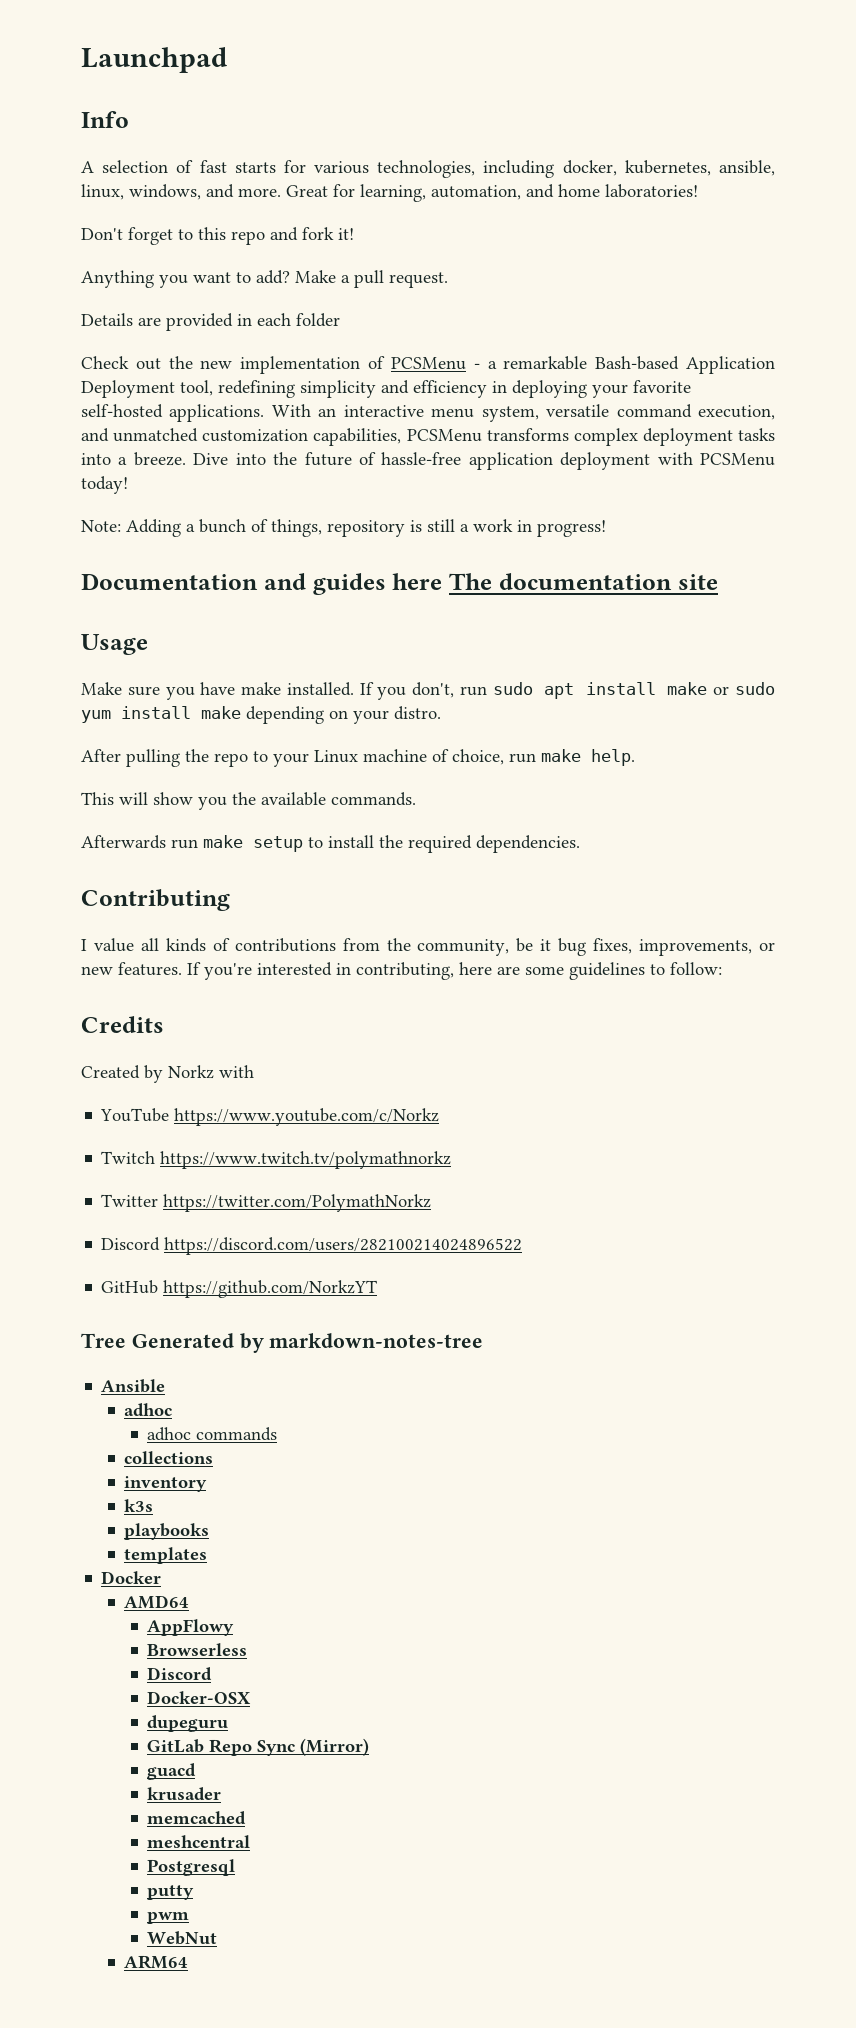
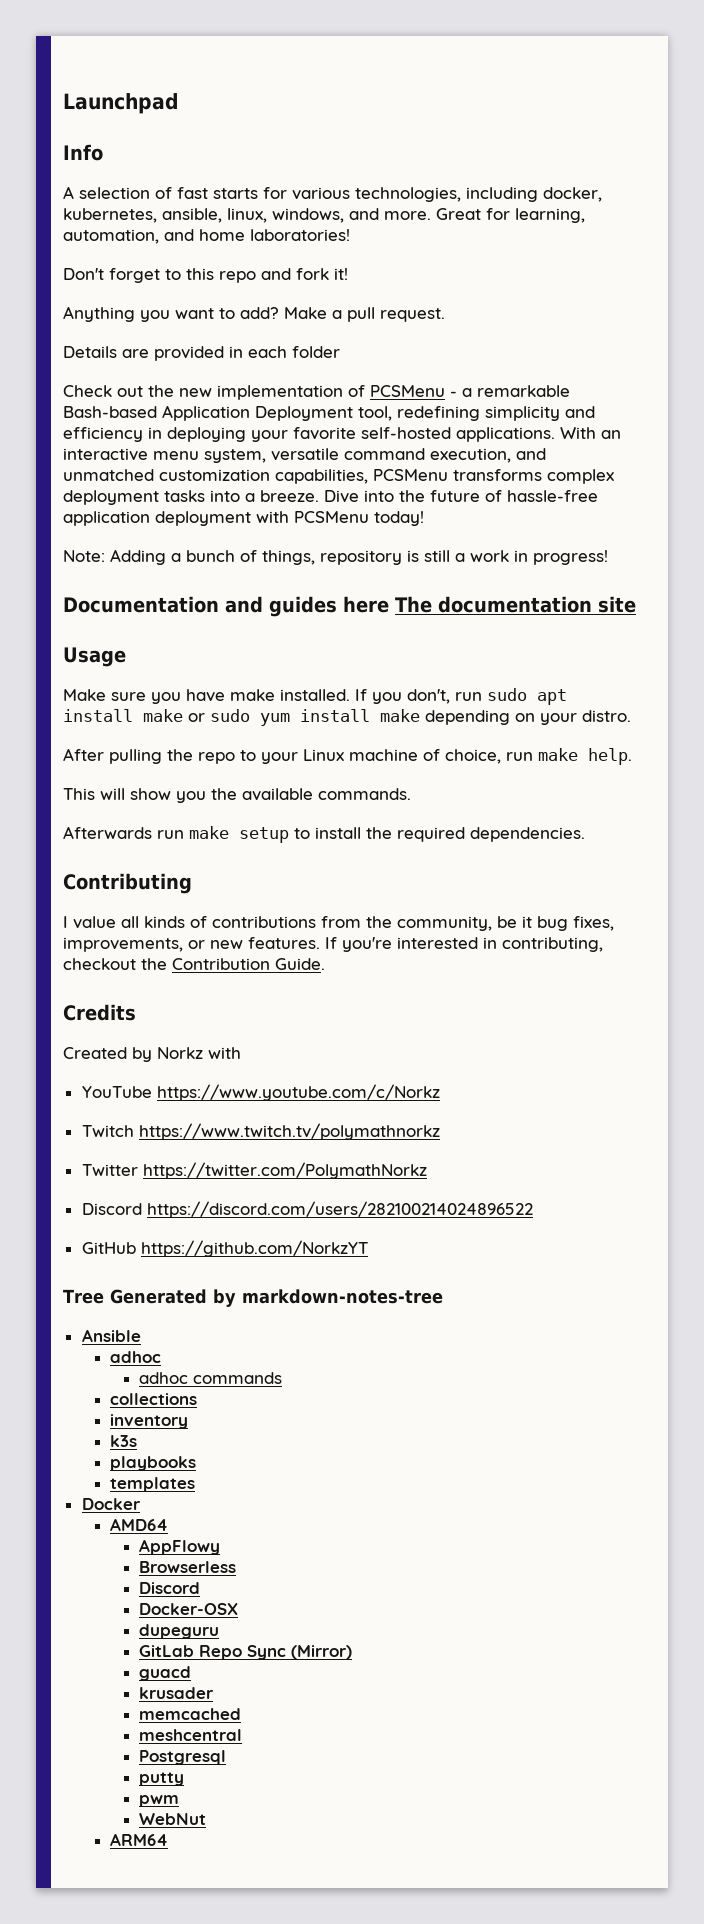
- If you're interested in contributing, here are some guidelines to follow:
+ If you're interested in contributing, checkout the Contribution Guide.

